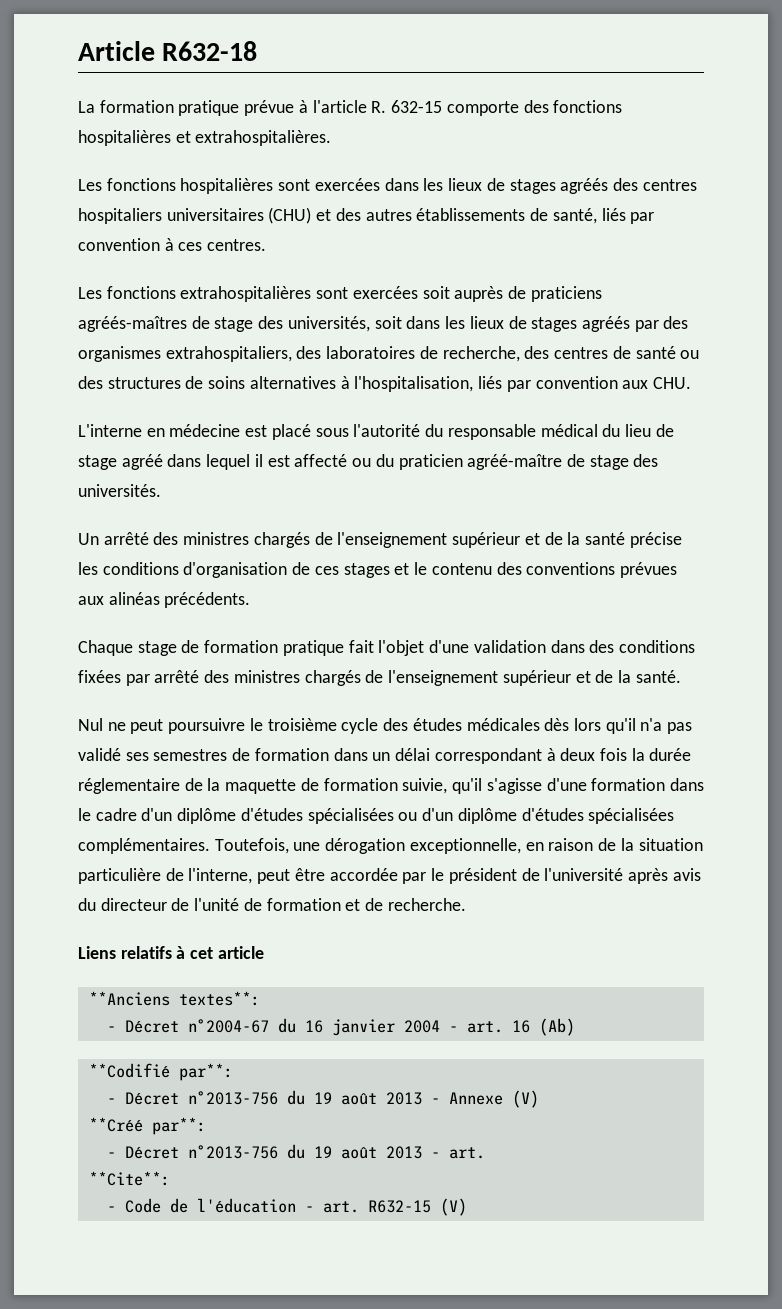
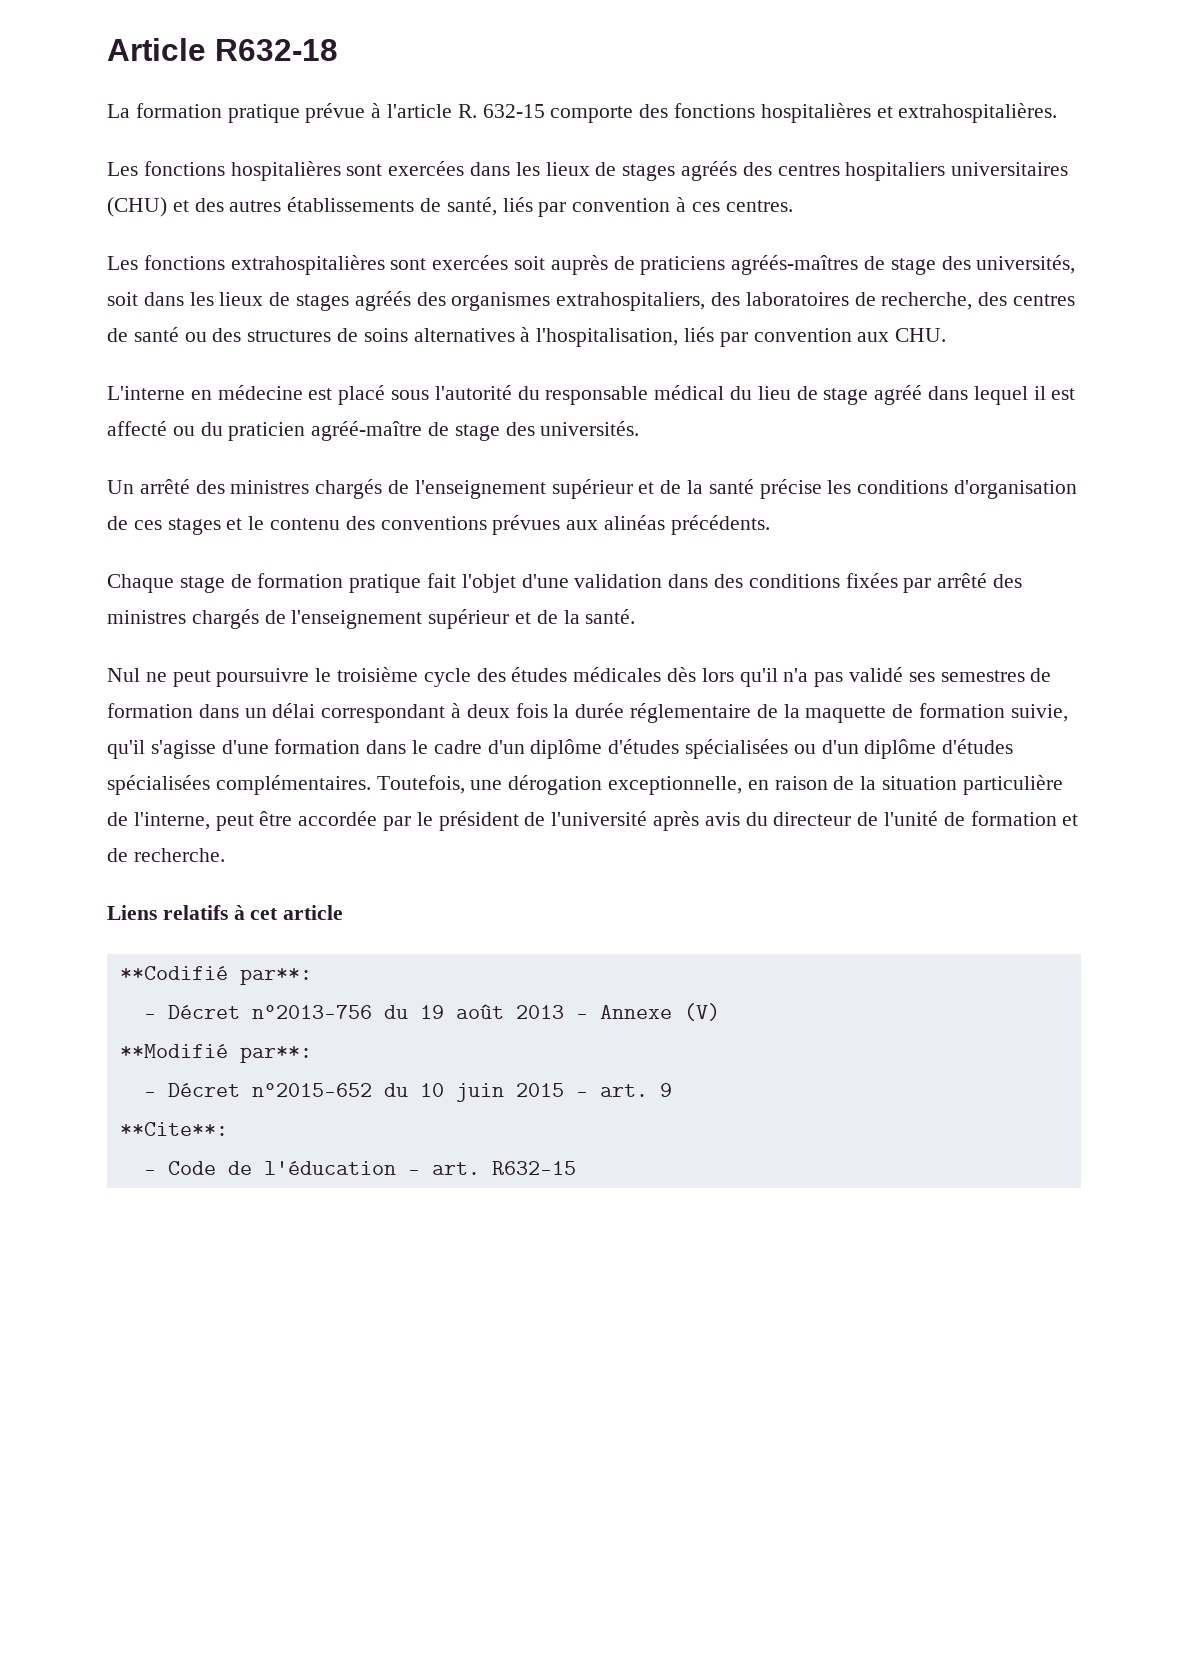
- Les fonctions extrahospitalières sont exercées soit auprès de praticiens agréés-maîtres de stage des universités, soit dans les lieux de stages agréés par des organismes extrahospitaliers, des laboratoires de recherche, des centres de santé ou des structures de soins alternatives à l'hospitalisation, liés par convention aux CHU.
+ Les fonctions extrahospitalières sont exercées soit auprès de praticiens agréés-maîtres de stage des universités, soit dans les lieux de stages agréés des organismes extrahospitaliers, des laboratoires de recherche, des centres de santé ou des structures de soins alternatives à l'hospitalisation, liés par convention aux CHU.
- **Anciens textes**:
- - Décret n°2004-67 du 16 janvier 2004 - art. 16 (Ab)
- **Créé par**:
- - Décret n°2013-756 du 19 août 2013 - art.
+ **Modifié par**:
+ - Décret n°2015-652 du 10 juin 2015 - art. 9
- - Code de l'éducation - art. R632-15 (V)
+ - Code de l'éducation - art. R632-15

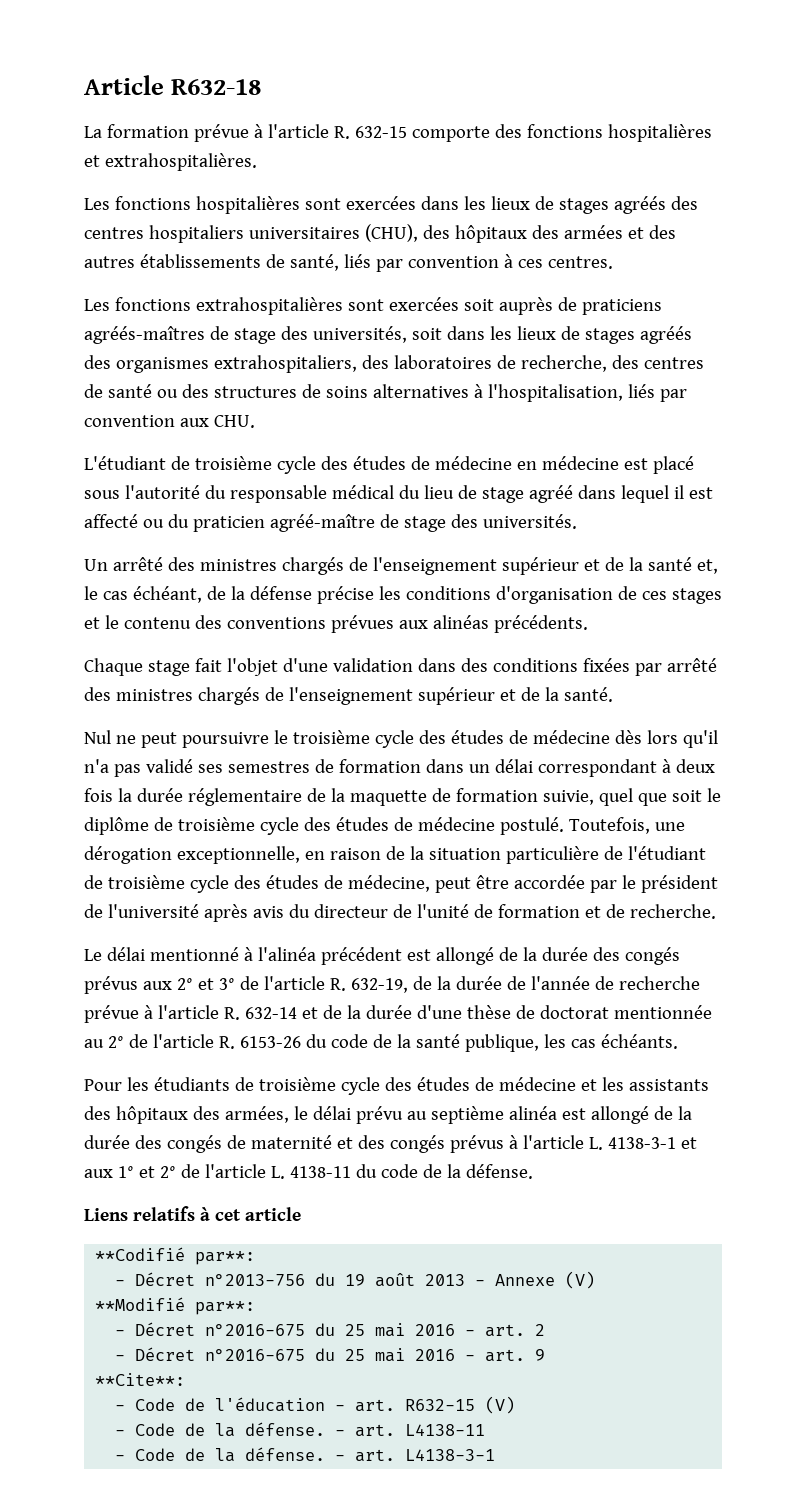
- La formation pratique prévue à l'article R. 632-15 comporte des fonctions hospitalières et extrahospitalières.
+ La formation prévue à l'article R. 632-15 comporte des fonctions hospitalières et extrahospitalières.
- Les fonctions hospitalières sont exercées dans les lieux de stages agréés des centres hospitaliers universitaires (CHU) et des autres établissements de santé, liés par convention à ces centres.
+ Les fonctions hospitalières sont exercées dans les lieux de stages agréés des centres hospitaliers universitaires (CHU), des hôpitaux des armées et des autres établissements de santé, liés par convention à ces centres.
- L'interne en médecine est placé sous l'autorité du responsable médical du lieu de stage agréé dans lequel il est affecté ou du praticien agréé-maître de stage des universités.
+ L'étudiant de troisième cycle des études de médecine en médecine est placé sous l'autorité du responsable médical du lieu de stage agréé dans lequel il est affecté ou du praticien agréé-maître de stage des universités.
- Un arrêté des ministres chargés de l'enseignement supérieur et de la santé précise les conditions d'organisation de ces stages et le contenu des conventions prévues aux alinéas précédents.
+ Un arrêté des ministres chargés de l'enseignement supérieur et de la santé et, le cas échéant, de la défense précise les conditions d'organisation de ces stages et le contenu des conventions prévues aux alinéas précédents.
- Chaque stage de formation pratique fait l'objet d'une validation dans des conditions fixées par arrêté des ministres chargés de l'enseignement supérieur et de la santé.
+ Chaque stage fait l'objet d'une validation dans des conditions fixées par arrêté des ministres chargés de l'enseignement supérieur et de la santé.
- Nul ne peut poursuivre le troisième cycle des études médicales dès lors qu'il n'a pas validé ses semestres de formation dans un délai correspondant à deux fois la durée réglementaire de la maquette de formation suivie, qu'il s'agisse d'une formation dans le cadre d'un diplôme d'études spécialisées ou d'un diplôme d'études spécialisées complémentaires.
+ Nul ne peut poursuivre le troisième cycle des études de médecine dès lors qu'il n'a pas validé ses semestres de formation dans un délai correspondant à deux fois la durée réglementaire de la maquette de formation suivie, quel que soit le diplôme de troisième cycle des études de médecine postulé.
- Toutefois, une dérogation exceptionnelle, en raison de la situation particulière de l'interne, peut être accordée par le président de l'université après avis du directeur de l'unité de formation et de recherche.
+ Toutefois, une dérogation exceptionnelle, en raison de la situation particulière de l'étudiant de troisième cycle des études de médecine, peut être accordée par le président de l'université après avis du directeur de l'unité de formation et de recherche.
+ Le délai mentionné à l'alinéa précédent est allongé de la durée des congés prévus aux 2° et 3° de l'article R. 632-19, de la durée de l'année de recherche prévue à l'article R. 632-14 et de la durée d'une thèse de doctorat mentionnée au 2° de l'article R. 6153-26 du code de la santé publique, les cas échéants.
+ Pour les étudiants de troisième cycle des études de médecine et les assistants des hôpitaux des armées, le délai prévu au septième alinéa est allongé de la durée des congés de maternité et des congés prévus à l'article L. 4138-3-1 et aux 1° et 2° de l'article L. 4138-11 du code de la défense.
- - Décret n°2015-652 du 10 juin 2015 - art. 9
+ - Décret n°2016-675 du 25 mai 2016 - art. 2
+ - Décret n°2016-675 du 25 mai 2016 - art. 9
- - Code de l'éducation - art. R632-15
+ - Code de l'éducation - art. R632-15 (V)
+ - Code de la défense. - art. L4138-11
+ - Code de la défense. - art. L4138-3-1

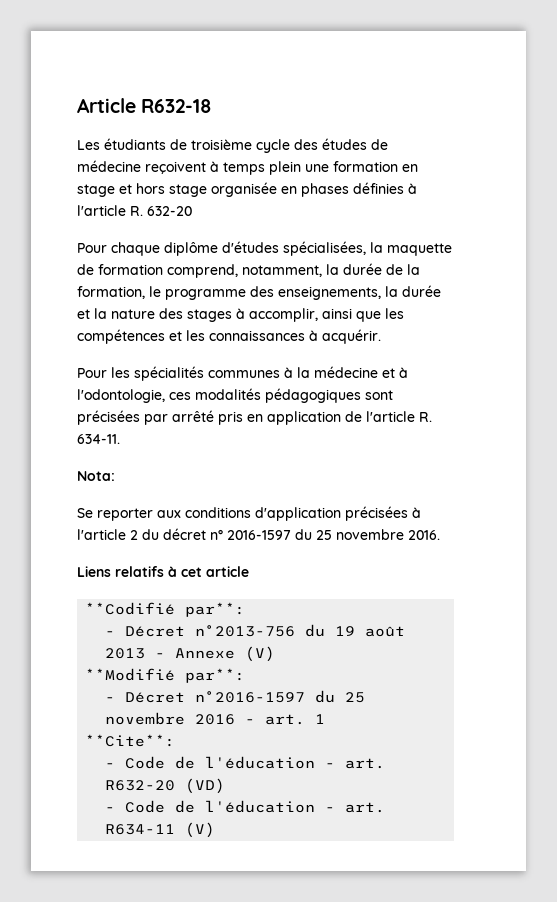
- La formation prévue à l'article R. 632-15 comporte des fonctions hospitalières et extrahospitalières.
- Les fonctions hospitalières sont exercées dans les lieux de stages agréés des centres hospitaliers universitaires (CHU), des hôpitaux des armées et des autres établissements de santé, liés par convention à ces centres.
- Les fonctions extrahospitalières sont exercées soit auprès de praticiens agréés-maîtres de stage des universités, soit dans les lieux de stages agréés des organismes extrahospitaliers, des laboratoires de recherche, des centres de santé ou des structures de soins alternatives à l'hospitalisation, liés par convention aux CHU.
- L'étudiant de troisième cycle des études de médecine en médecine est placé sous l'autorité du responsable médical du lieu de stage agréé dans lequel il est affecté ou du praticien agréé-maître de stage des universités.
- Un arrêté des ministres chargés de l'enseignement supérieur et de la santé et, le cas échéant, de la défense précise les conditions d'organisation de ces stages et le contenu des conventions prévues aux alinéas précédents.
- Chaque stage fait l'objet d'une validation dans des conditions fixées par arrêté des ministres chargés de l'enseignement supérieur et de la santé.
- Nul ne peut poursuivre le troisième cycle des études de médecine dès lors qu'il n'a pas validé ses semestres de formation dans un délai correspondant à deux fois la durée réglementaire de la maquette de formation suivie, quel que soit le diplôme de troisième cycle des études de médecine postulé. Toutefois, une dérogation exceptionnelle, en raison de la situation particulière de l'étudiant de troisième cycle des études de médecine, peut être accordée par le président de l'université après avis du directeur de l'unité de formation et de recherche.
- Le délai mentionné à l'alinéa précédent est allongé de la durée des congés prévus aux 2° et 3° de l'article R. 632-19, de la durée de l'année de recherche prévue à l'article R. 632-14 et de la durée d'une thèse de doctorat mentionnée au 2° de l'article R. 6153-26 du code de la santé publique, les cas échéants.
- Pour les étudiants de troisième cycle des études de médecine et les assistants des hôpitaux des armées, le délai prévu au septième alinéa est allongé de la durée des congés de maternité et des congés prévus à l'article L. 4138-3-1 et aux 1° et 2° de l'article L. 4138-11 du code de la défense.
+ Les étudiants de troisième cycle des études de médecine reçoivent à temps plein une formation en stage et hors stage organisée en phases définies à l'article R. 632-20
+ Pour chaque diplôme d'études spécialisées, la maquette de formation comprend, notamment, la durée de la formation, le programme des enseignements, la durée et la nature des stages à accomplir, ainsi que les compétences et les connaissances à acquérir.
+ Pour les spécialités communes à la médecine et à l'odontologie, ces modalités pédagogiques sont précisées par arrêté pris en application de l'article R. 634-11.
+ Nota:
+ Se reporter aux conditions d'application précisées à l'article 2 du décret n° 2016-1597 du 25 novembre 2016.
- - Décret n°2016-675 du 25 mai 2016 - art. 2
- - Décret n°2016-675 du 25 mai 2016 - art. 9
+ - Décret n°2016-1597 du 25 novembre 2016 - art. 1
- - Code de l'éducation - art. R632-15 (V)
- - Code de la défense. - art. L4138-11
- - Code de la défense. - art. L4138-3-1
+ - Code de l'éducation - art. R632-20 (VD)
+ - Code de l'éducation - art. R634-11 (V)

